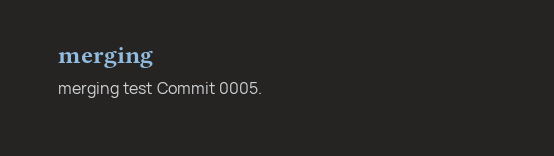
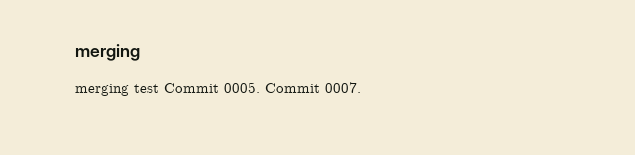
+ Commit 0007.

